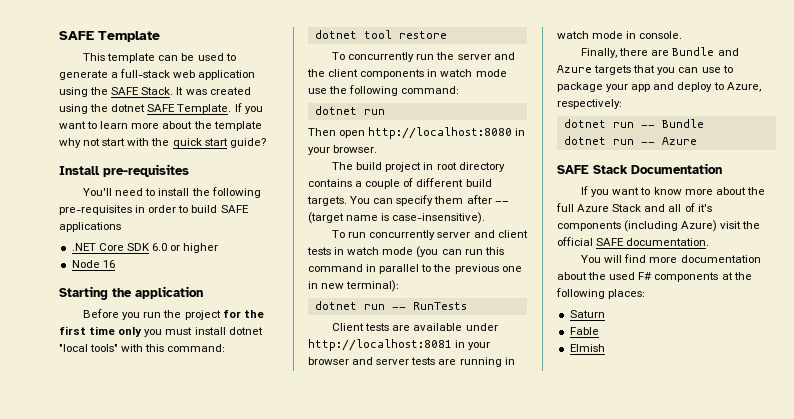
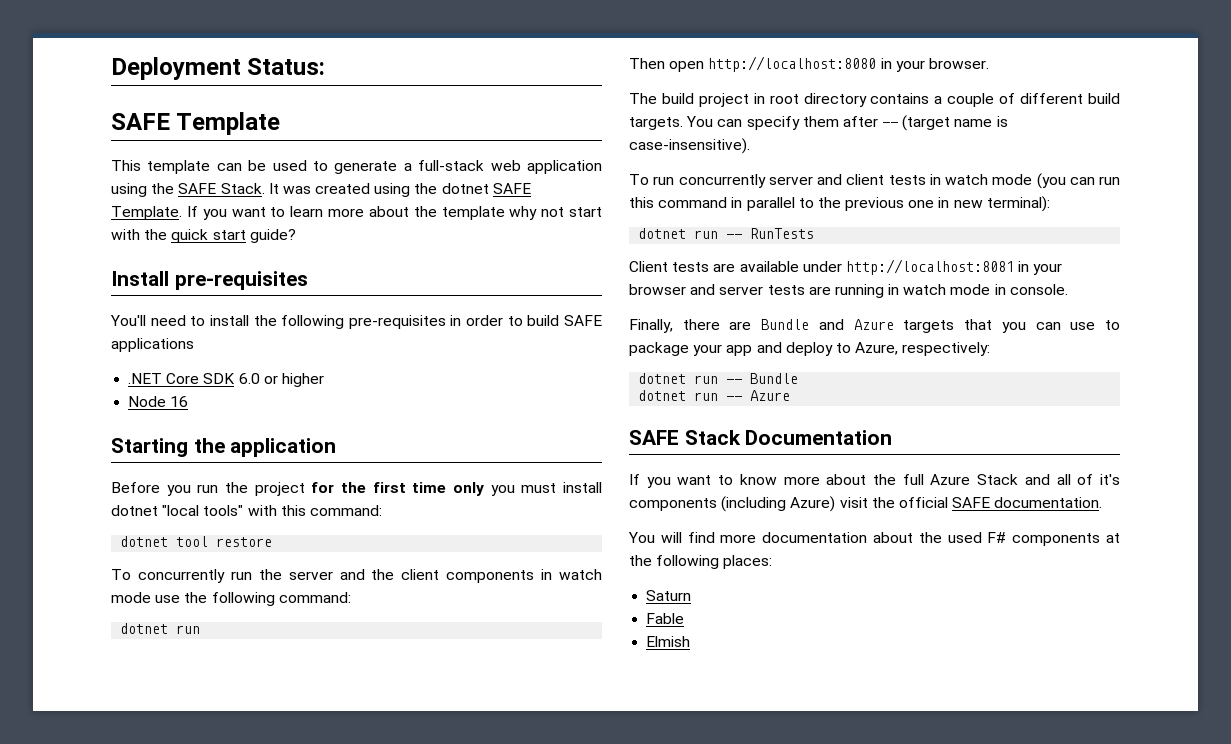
+ Deployment Status:

